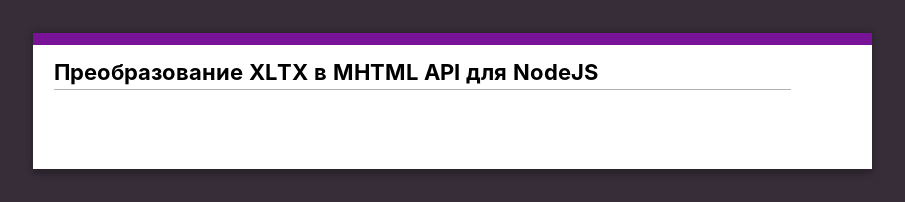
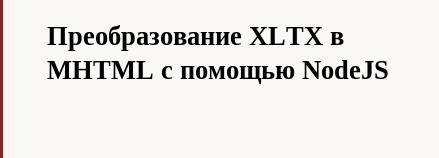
- Преобразование XLTX в MHTML API для NodeJS
+ Преобразование XLTX в MHTML с помощью NodeJS

